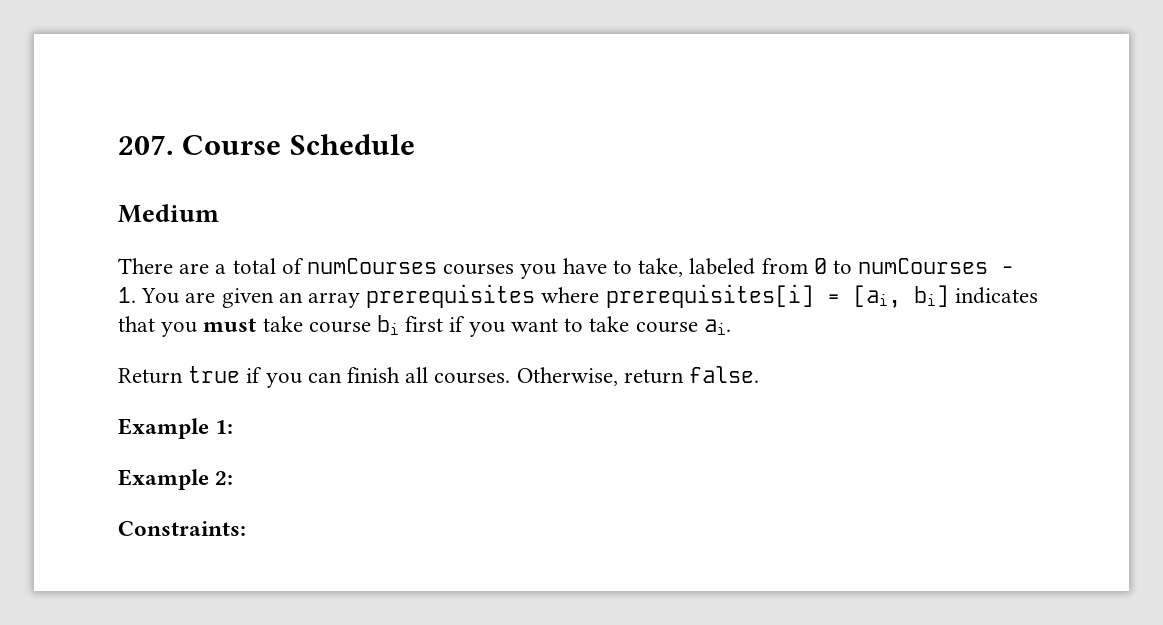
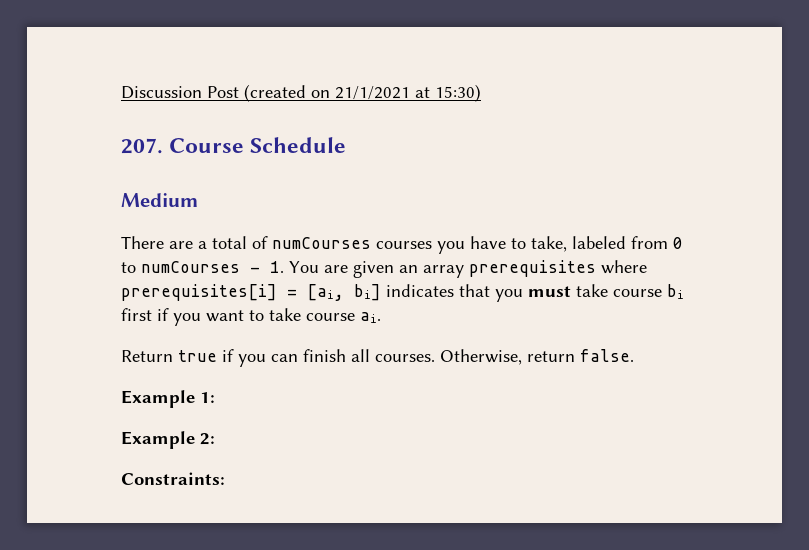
+ Discussion Post (created on 21/1/2021 at 15:30)

